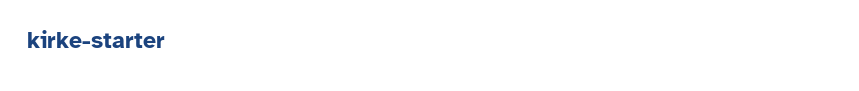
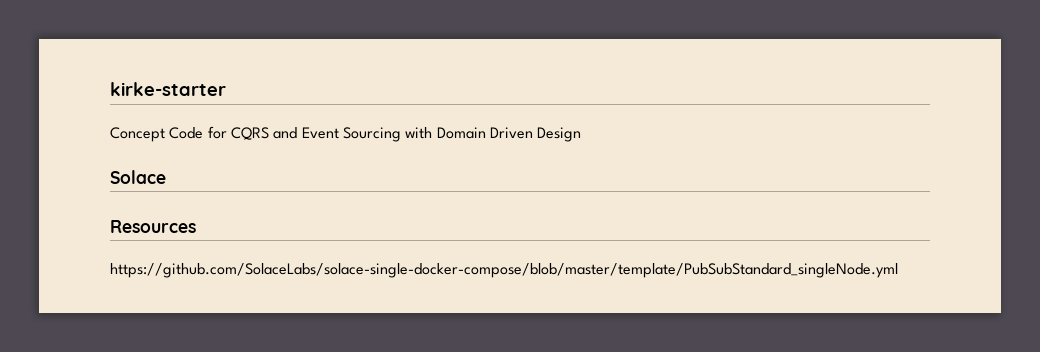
+ Concept Code for CQRS and Event Sourcing with Domain Driven Design
+ Solace
+ Resources
+ https://github.com/SolaceLabs/solace-single-docker-compose/blob/master/template/PubSubStandard_singleNode.yml

